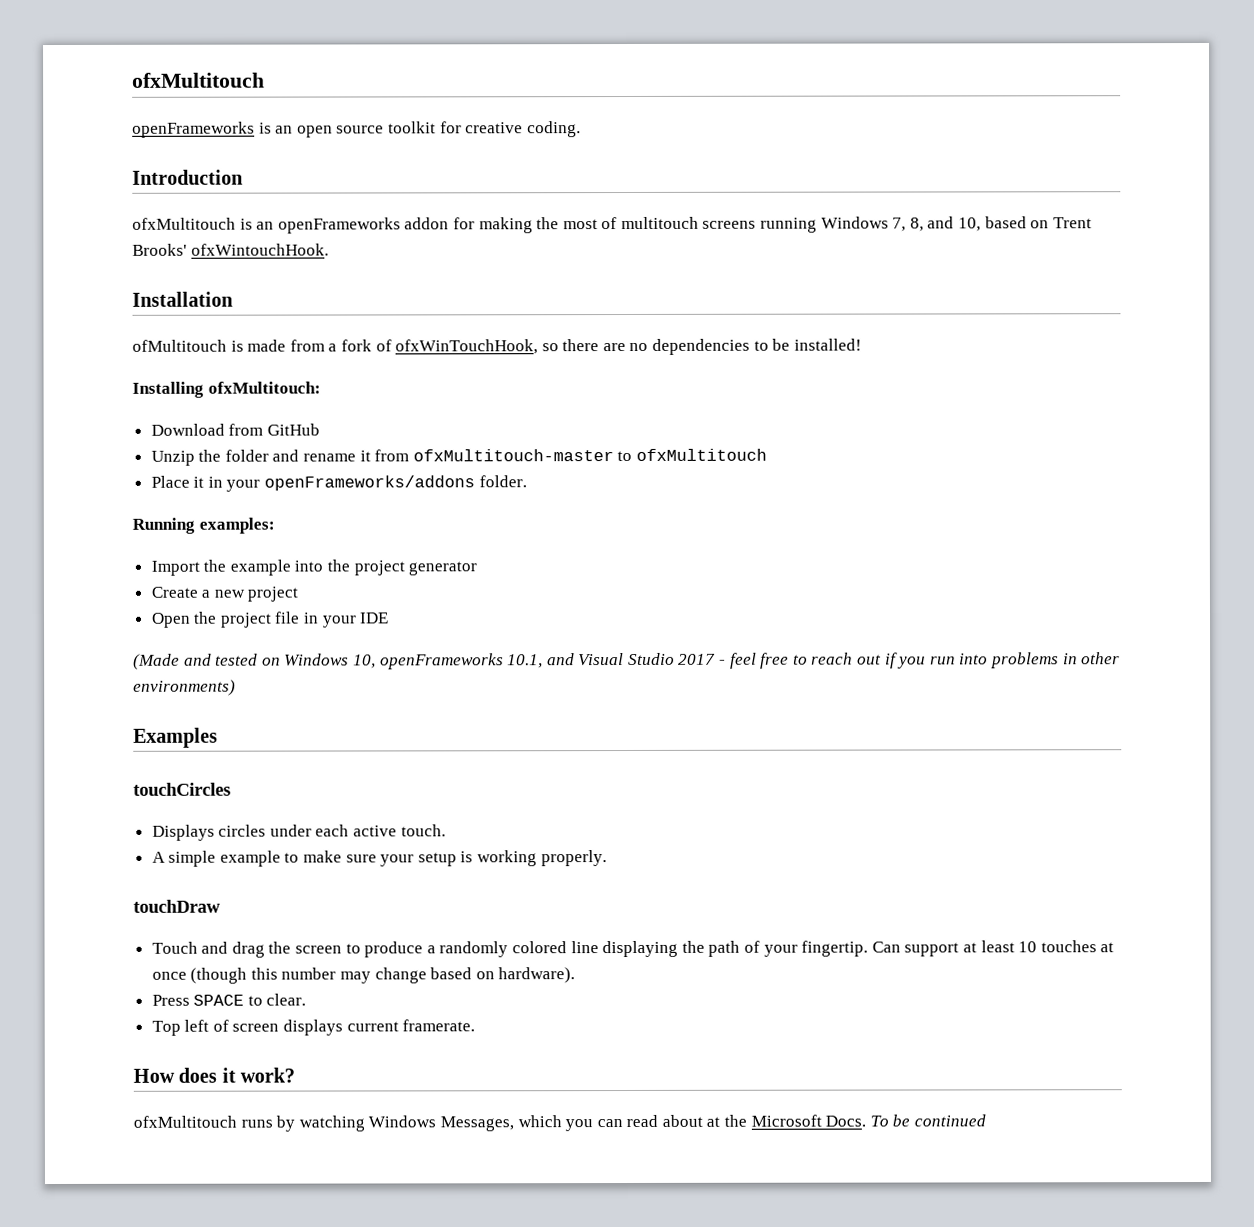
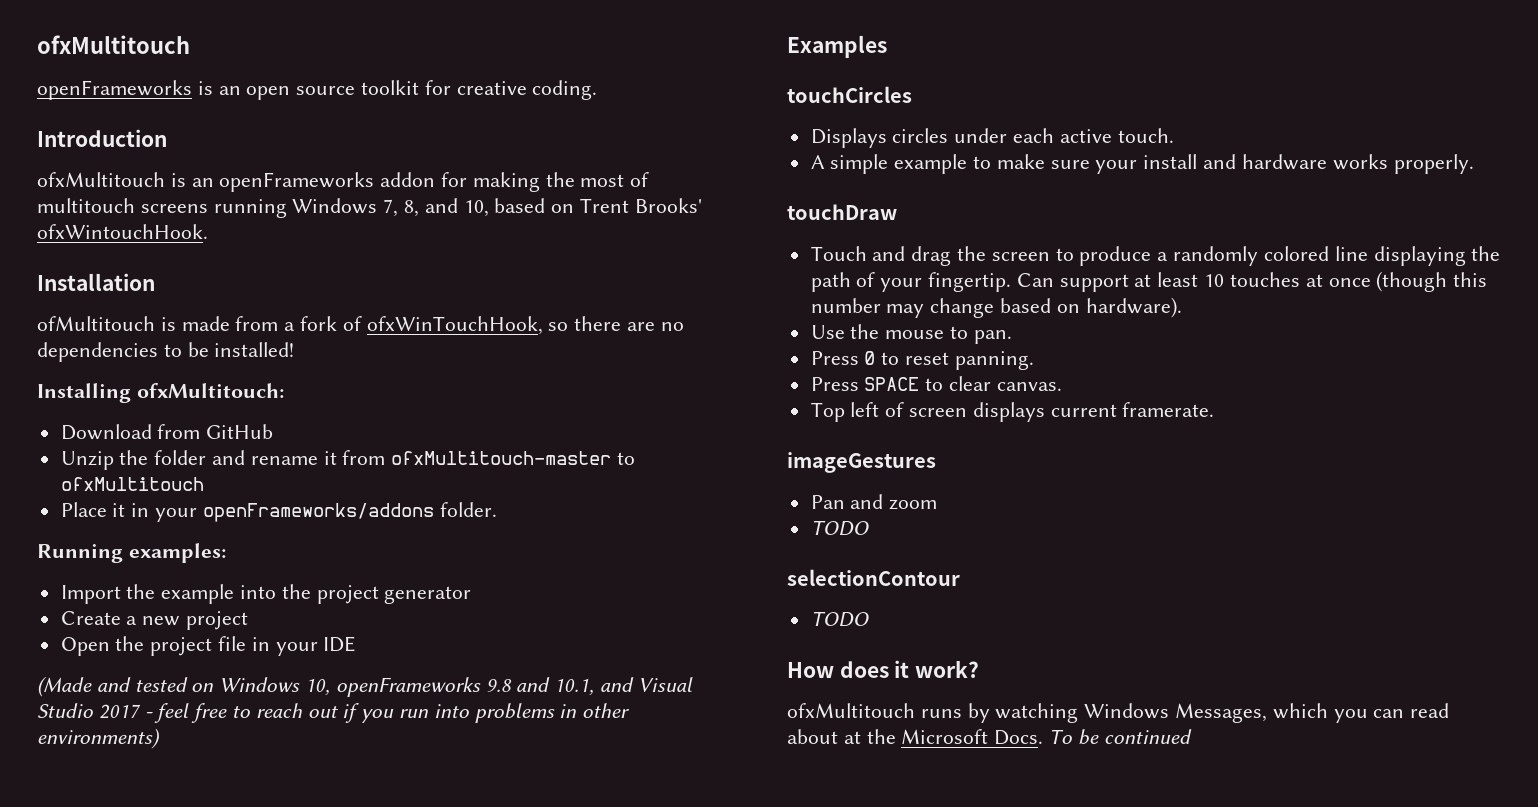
- (Made and tested on Windows 10, openFrameworks 10.1, and Visual Studio 2017 - feel free to reach out if you run into problems in other environments)
+ (Made and tested on Windows 10, openFrameworks 9.8 and 10.1, and Visual Studio 2017 - feel free to reach out if you run into problems in other environments)
- A simple example to make sure your setup is working properly.
+ A simple example to make sure your install and hardware works properly.
+ Use the mouse to pan.
+ Press 0 to reset panning.
- Press SPACE to clear.
+ Press SPACE to clear canvas.
+ imageGestures
+ Pan and zoom
+ TODO
+ selectionContour
+ TODO

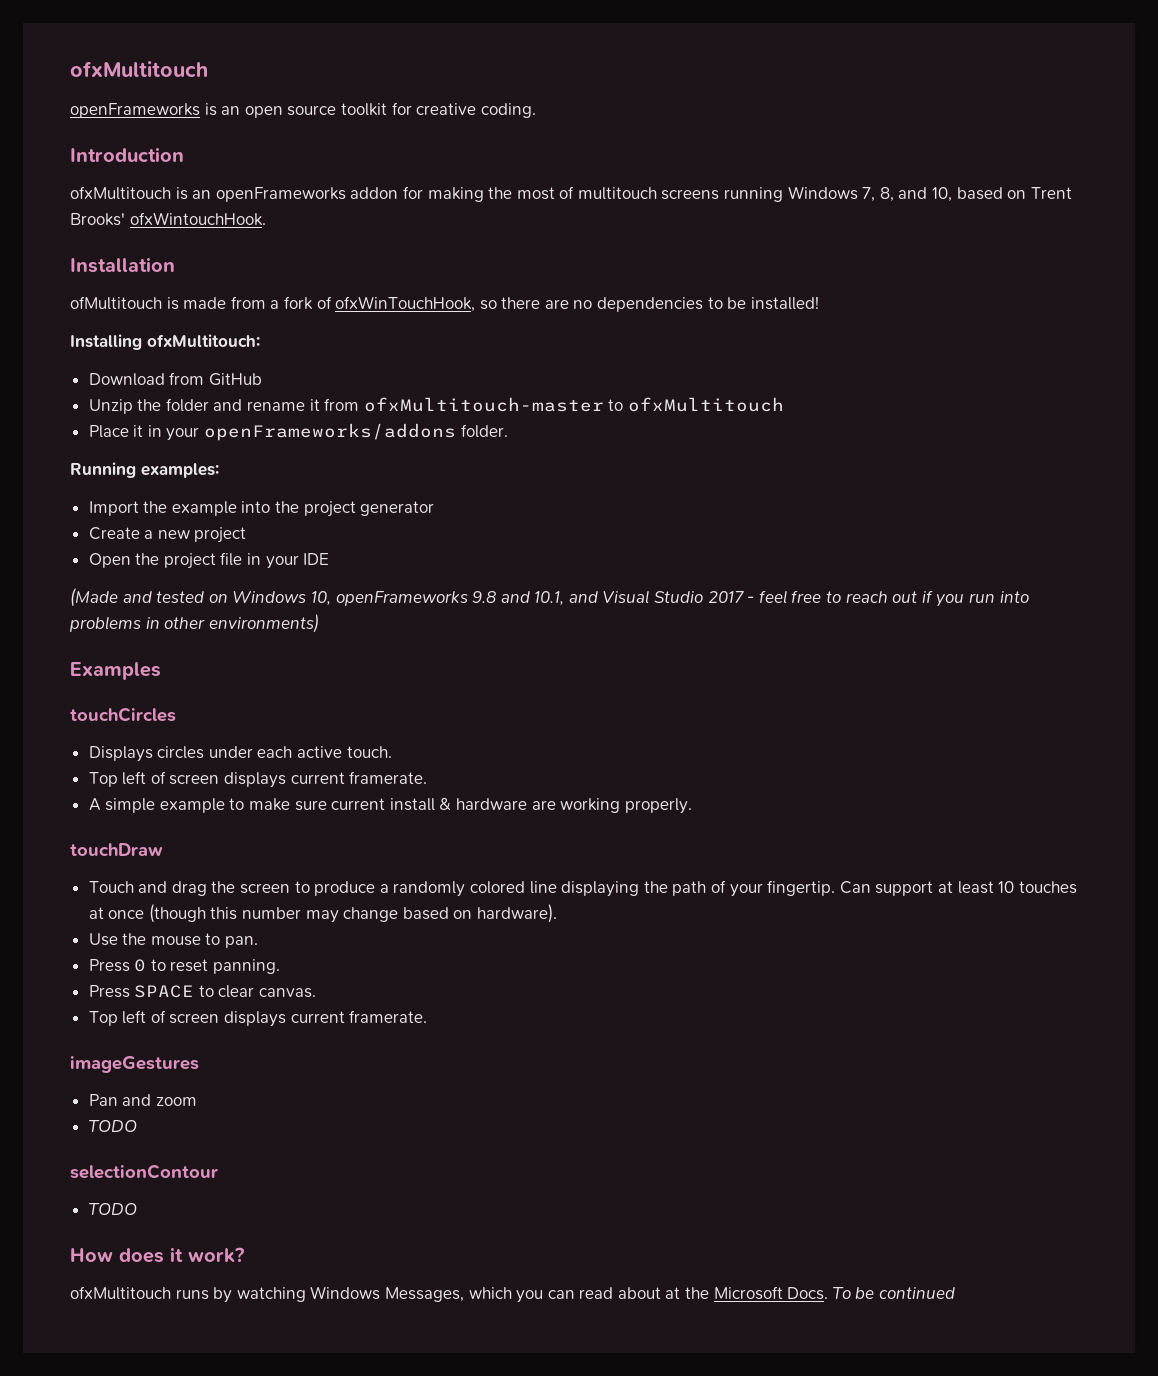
  Displays circles under each active touch.
+ Top left of screen displays current framerate.
- A simple example to make sure your install and hardware works properly.
+ A simple example to make sure current install & hardware are working properly.

